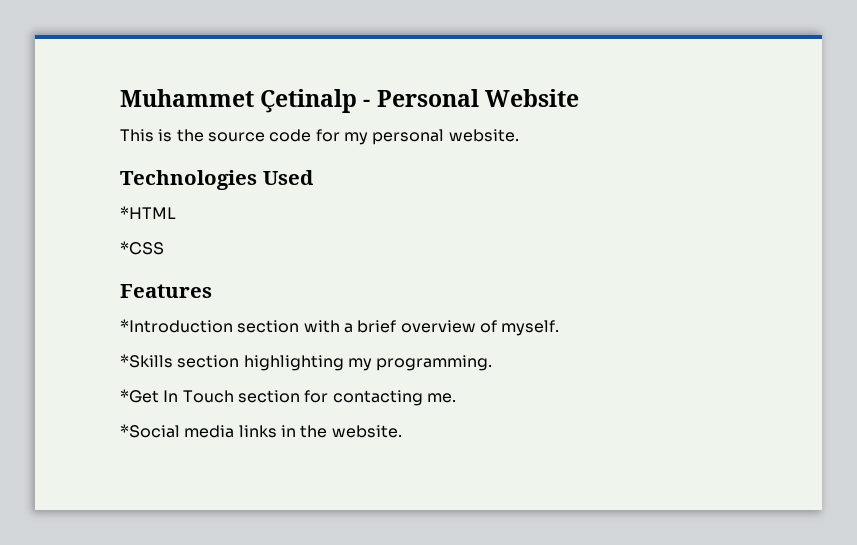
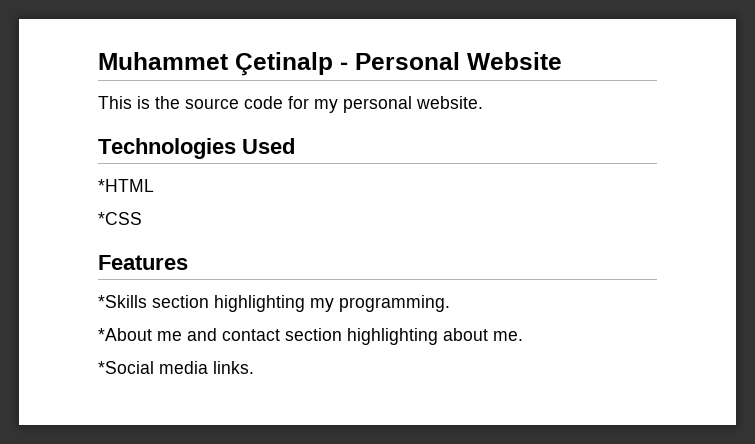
- *Introduction section with a brief overview of myself.
- *Get In Touch section for contacting me.
+ *About me and contact section highlighting about me.
- *Social media links in the website.
+ *Social media links.

